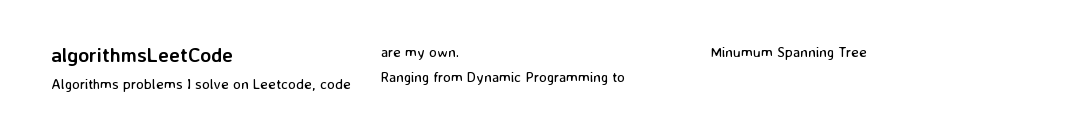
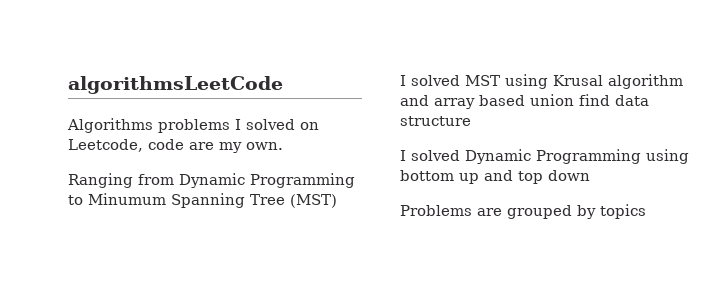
- Algorithms problems I solve on Leetcode, code are my own.
+ Algorithms problems I solved on Leetcode, code are my own.
- Ranging from Dynamic Programming to Minumum Spanning Tree
+ Ranging from Dynamic Programming to Minumum Spanning Tree (MST)
+ I solved MST using Krusal algorithm and array based union find data structure
+ I solved Dynamic Programming using bottom up and top down
+ Problems are grouped by topics

